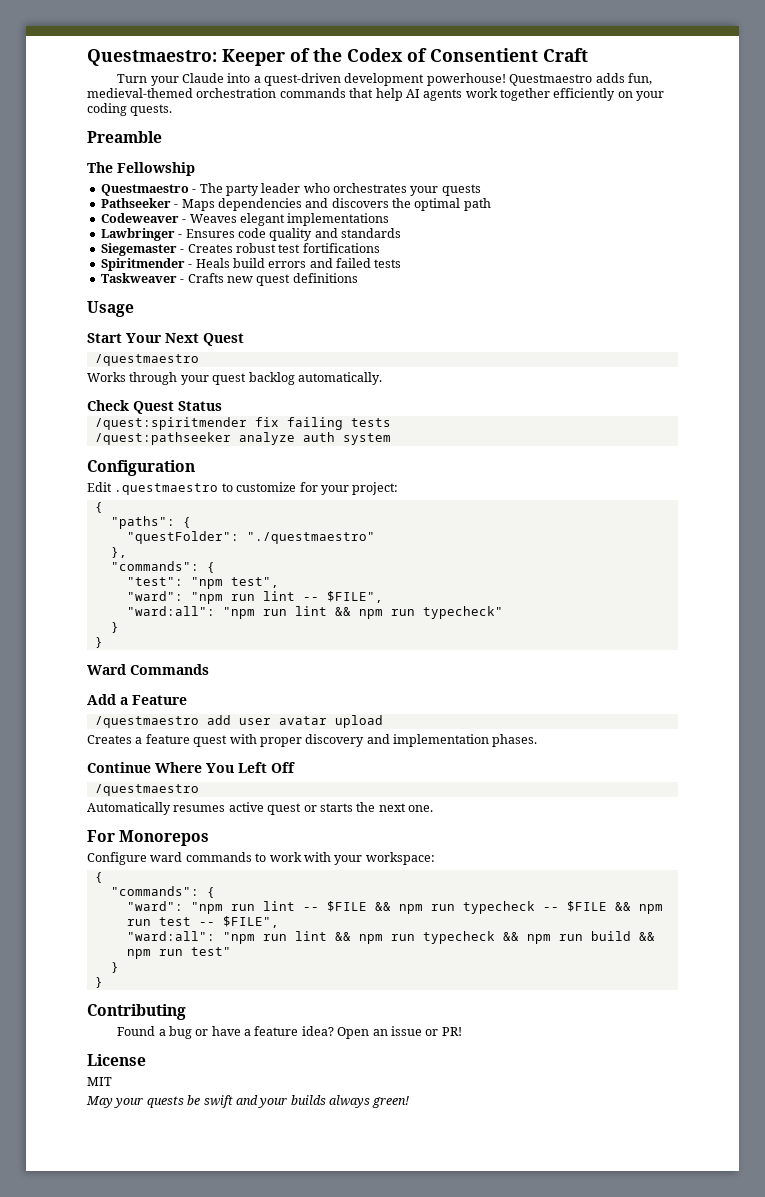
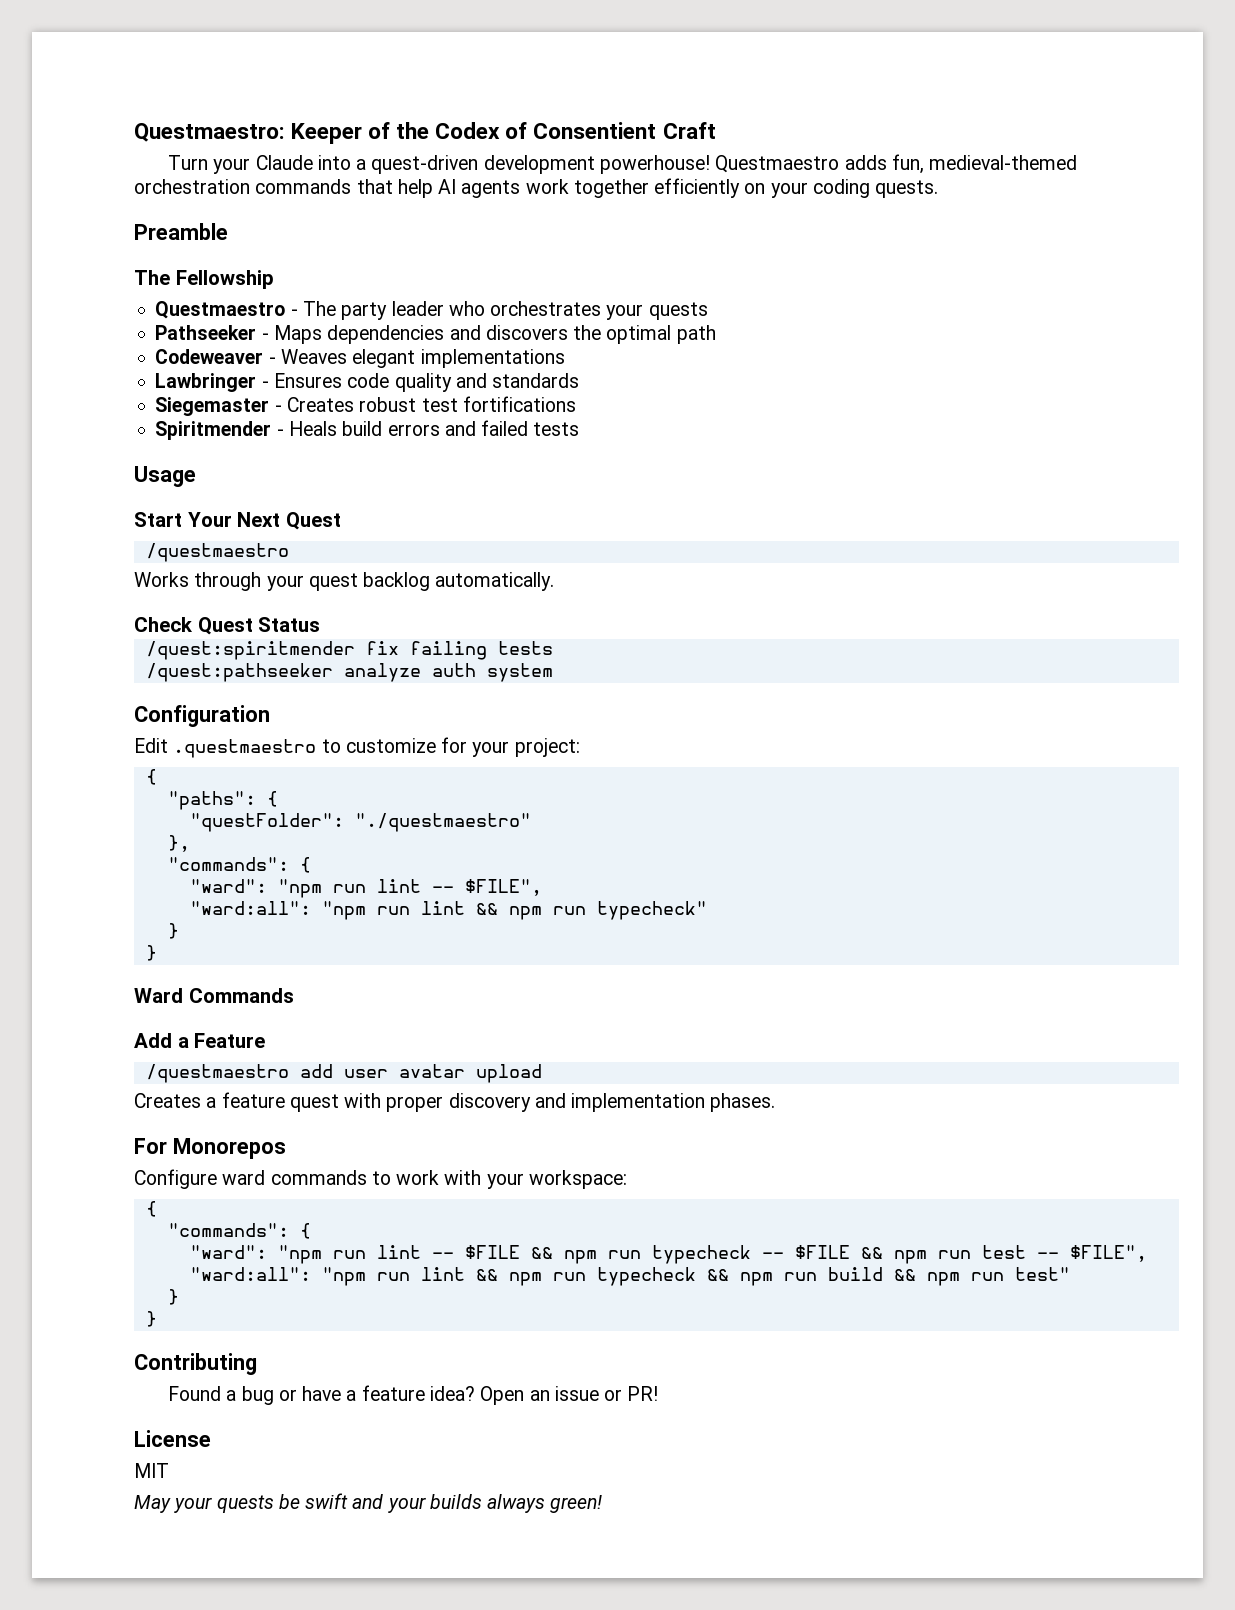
- Taskweaver - Crafts new quest definitions
- "test": "npm test",
- Continue Where You Left Off
- /questmaestro
- Automatically resumes active quest or starts the next one.

